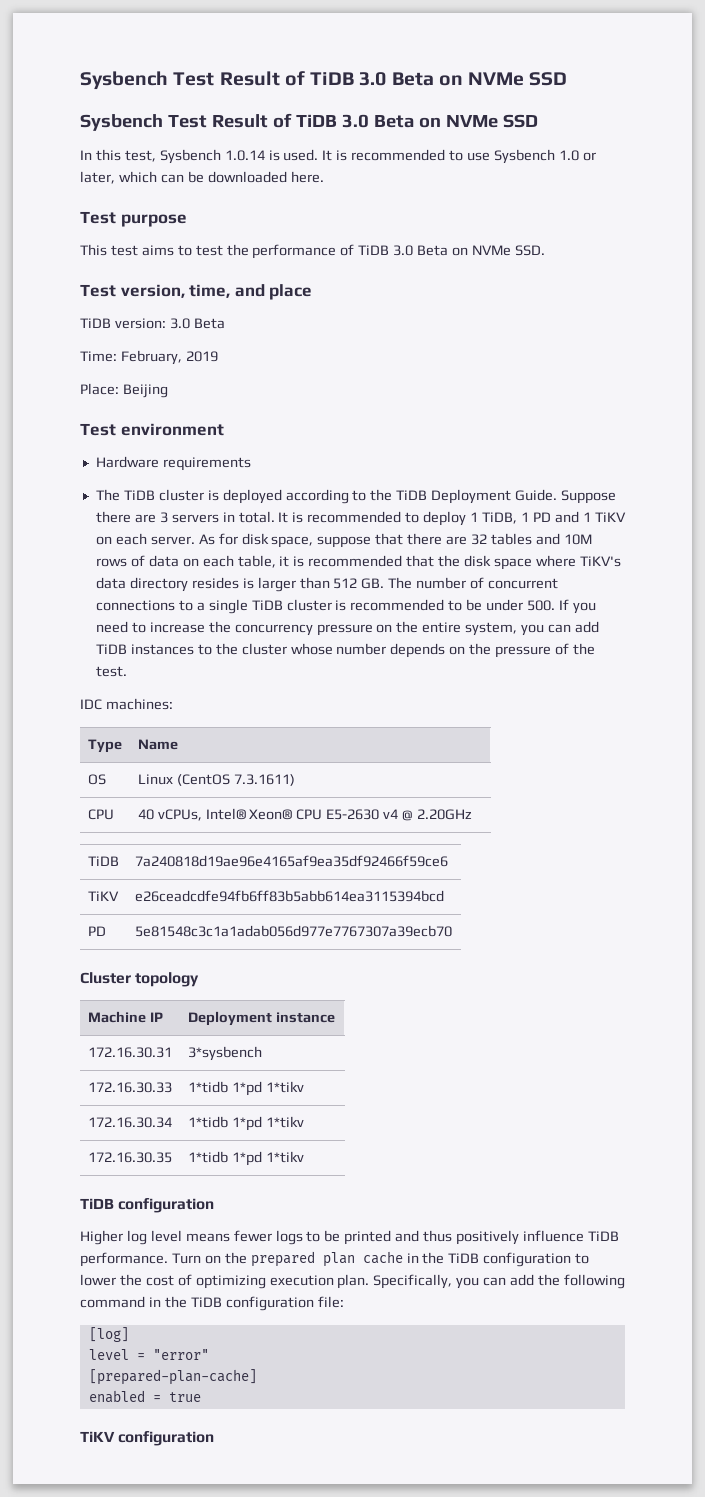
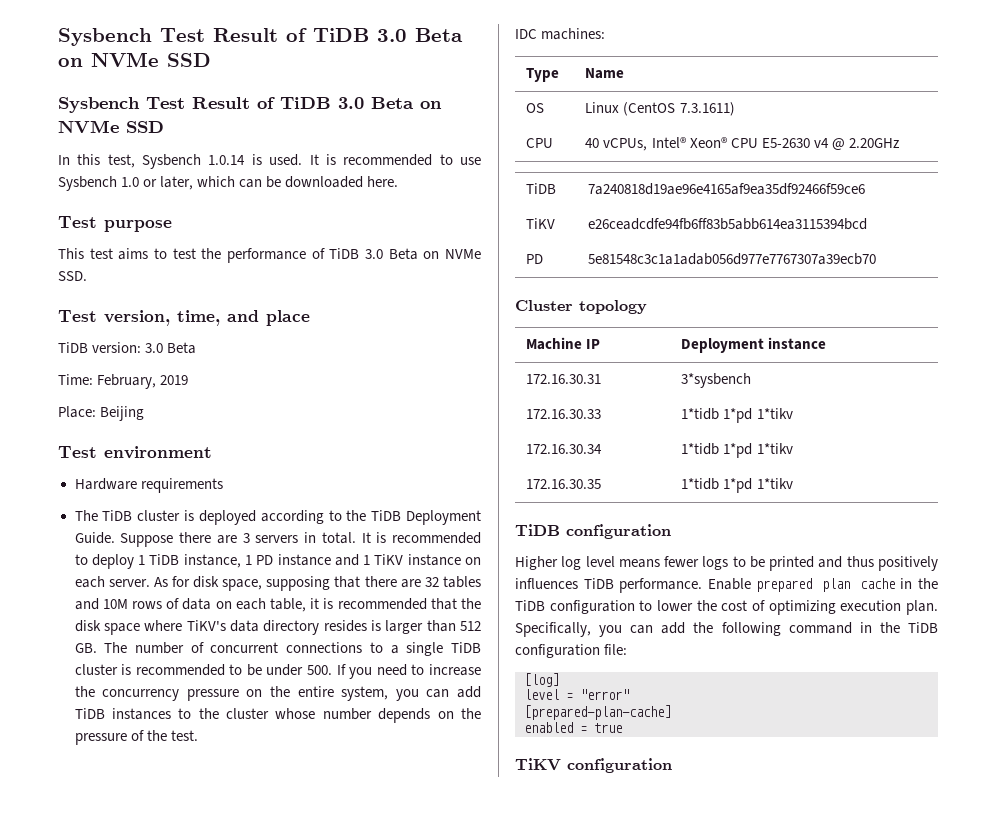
- It is recommended to deploy 1 TiDB, 1 PD and 1 TiKV on each server.
+ It is recommended to deploy 1 TiDB instance, 1 PD instance and 1 TiKV instance on each server.
- As for disk space, suppose that there are 32 tables and 10M rows of data on each table, it is recommended that the disk space where TiKV's data directory resides is larger than 512 GB. The number of concurrent connections to a single TiDB cluster is recommended to be under 500. If you need to increase the concurrency pressure on the entire system, you can add TiDB instances to the cluster whose number depends on the pressure of the test.
+ As for disk space, supposing that there are 32 tables and 10M rows of data on each table, it is recommended that the disk space where TiKV's data directory resides is larger than 512 GB. The number of concurrent connections to a single TiDB cluster is recommended to be under 500. If you need to increase the concurrency pressure on the entire system, you can add TiDB instances to the cluster whose number depends on the pressure of the test.
- Higher log level means fewer logs to be printed and thus positively influence TiDB performance.
+ Higher log level means fewer logs to be printed and thus positively influences TiDB performance.
- Turn on the prepared plan cache in the TiDB configuration to lower the cost of optimizing execution plan.
+ Enable prepared plan cache in the TiDB configuration to lower the cost of optimizing execution plan.

